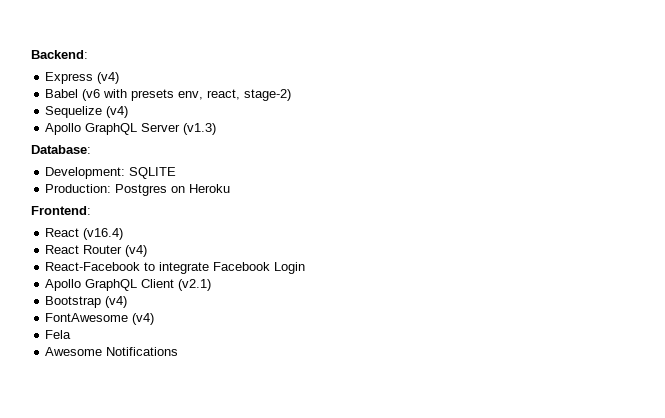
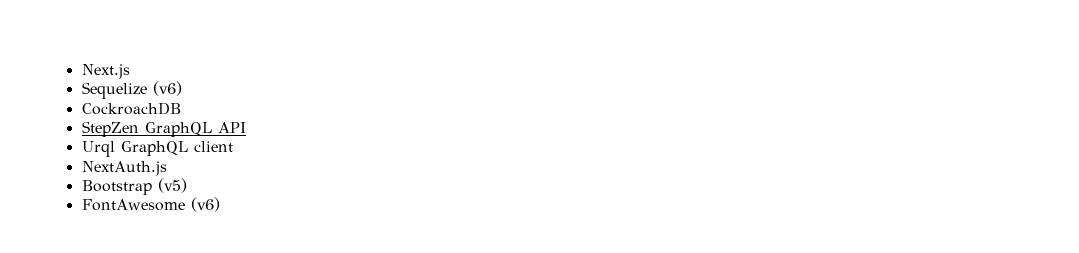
- Backend:
- Express (v4)
- Babel (v6 with presets env, react, stage-2)
- Sequelize (v4)
- Apollo GraphQL Server (v1.3)
- Database:
- Development: SQLITE
- Production: Postgres on Heroku
- Frontend:
- React (v16.4)
- React Router (v4)
- React-Facebook to integrate Facebook Login
- Apollo GraphQL Client (v2.1)
+ Next.js
+ Sequelize (v6)
+ CockroachDB
+ StepZen GraphQL API
+ Urql GraphQL client
+ NextAuth.js
- Bootstrap (v4)
+ Bootstrap (v5)
- FontAwesome (v4)
- Fela
- Awesome Notifications
+ FontAwesome (v6)

